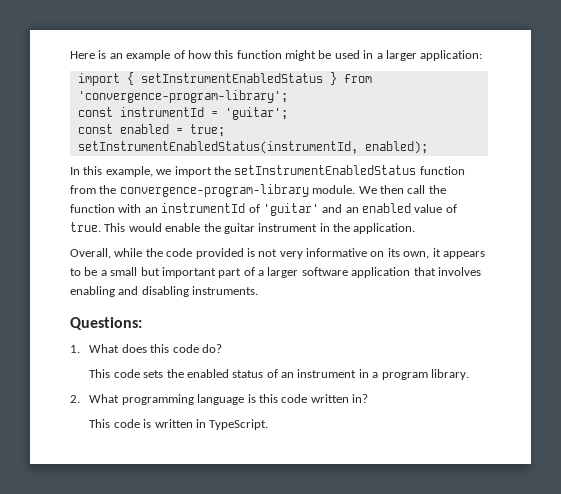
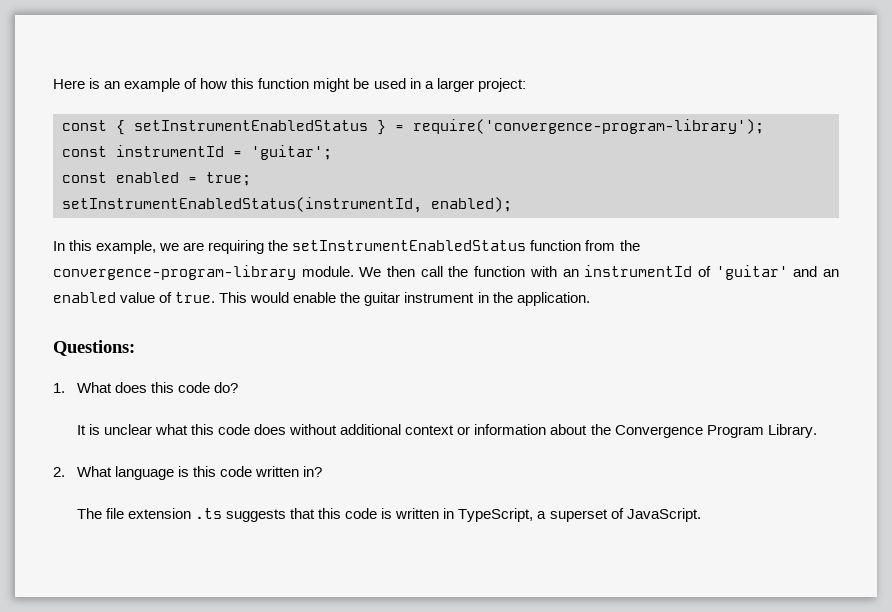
- Here is an example of how this function might be used in a larger application:
- import { setInstrumentEnabledStatus } from 'convergence-program-library';
+ Here is an example of how this function might be used in a larger project:
+ const { setInstrumentEnabledStatus } = require('convergence-program-library');
- In this example, we import the setInstrumentEnabledStatus function from the convergence-program-library module.
+ In this example, we are requiring the setInstrumentEnabledStatus function from the convergence-program-library module.
- Overall, while the code provided is not very informative on its own, it appears to be a small but important part of a larger software application that involves enabling and disabling instruments.
- This code sets the enabled status of an instrument in a program library.
+ It is unclear what this code does without additional context or information about the Convergence Program Library.
- 2. What programming language is this code written in?
+ 2. What language is this code written in?
- This code is written in TypeScript.
+ The file extension .ts suggests that this code is written in TypeScript, a superset of JavaScript.

